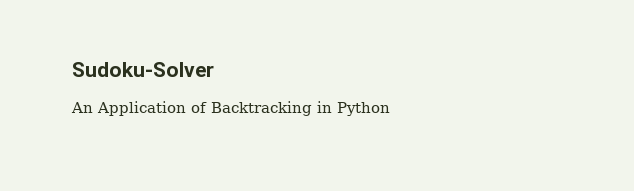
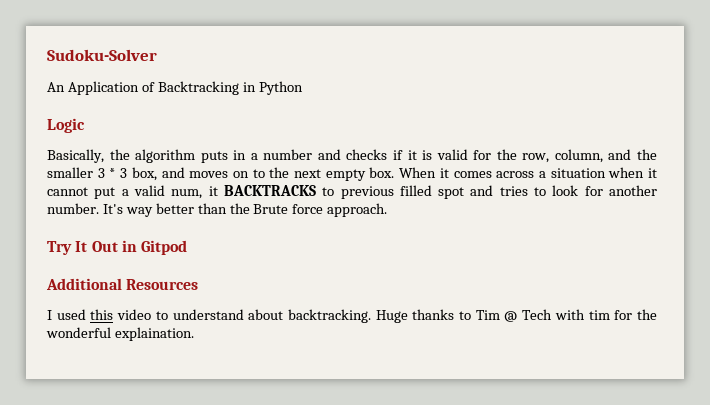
+ Logic
+ Basically, the algorithm puts in a number and checks if it is valid for the row, column, and the smaller 3 * 3 box, and moves on to the next empty box. When it comes across a situation when it cannot put a valid num, it BACKTRACKS to previous filled spot and tries to look for another number. It's way better than the Brute force approach.
+ Try It Out in Gitpod
+ Additional Resources
+ I used this video to understand about backtracking. Huge thanks to Tim @ Tech with tim for the wonderful explaination.

